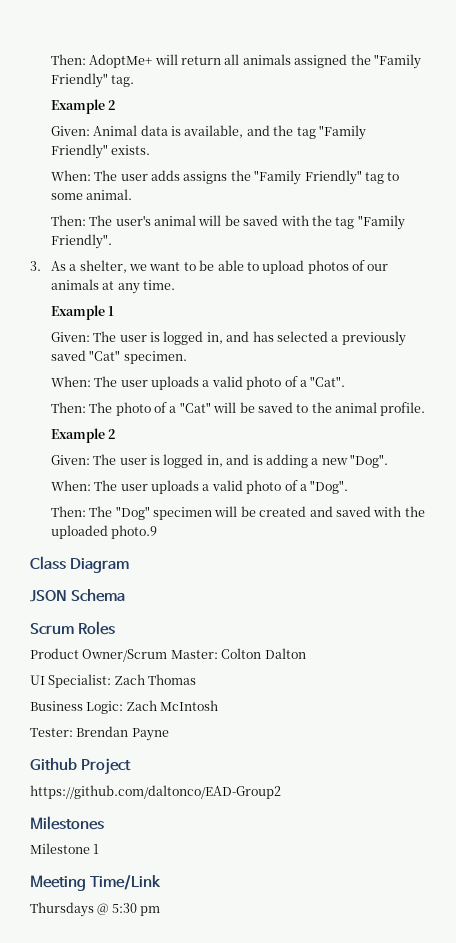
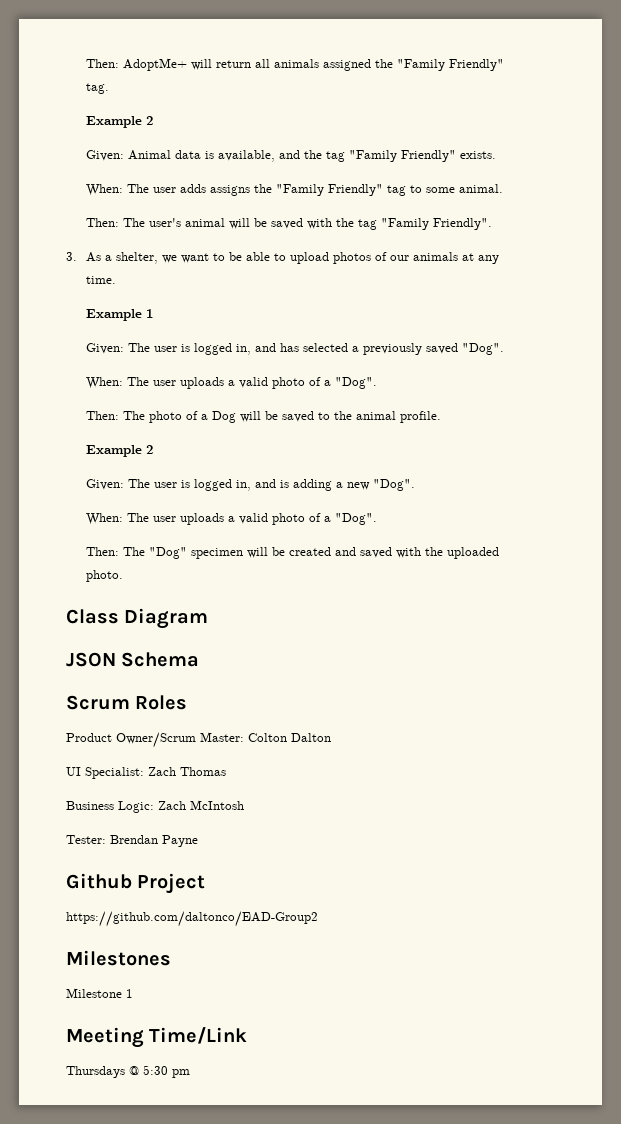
- Given: The user is logged in, and has selected a previously saved "Cat" specimen.
- When: The user uploads a valid photo of a "Cat".
+ Given: The user is logged in, and has selected a previously saved "Dog".
+ When: The user uploads a valid photo of a "Dog".
- Then: The photo of a "Cat" will be saved to the animal profile.
+ Then: The photo of a Dog will be saved to the animal profile.
- Then: The "Dog" specimen will be created and saved with the uploaded photo.9
+ Then: The "Dog" specimen will be created and saved with the uploaded photo.

